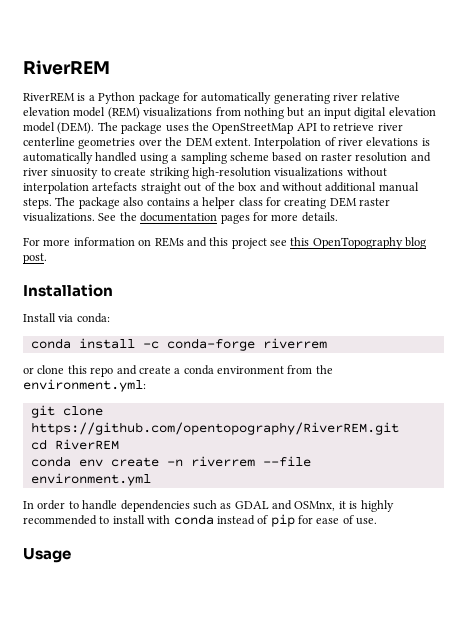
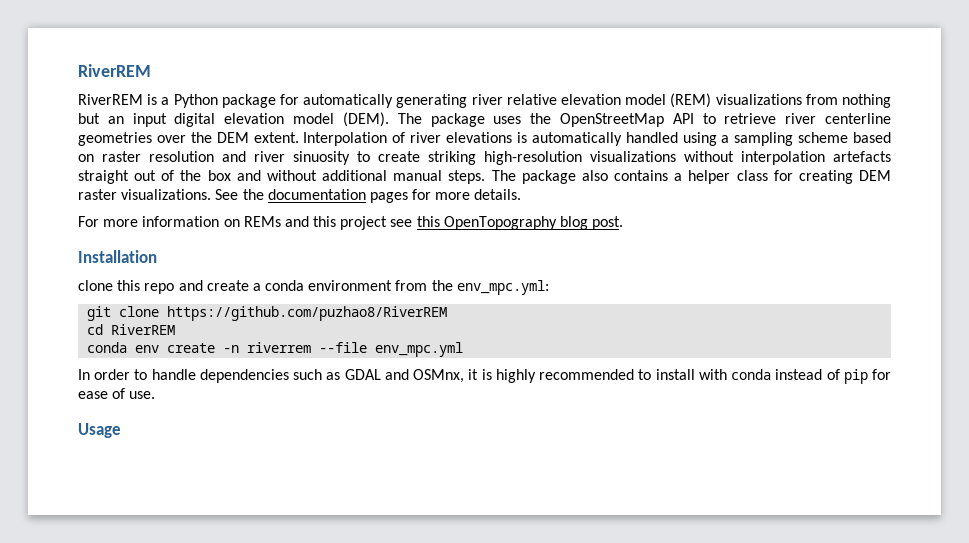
- Install via conda:
- conda install -c conda-forge riverrem
- or clone this repo and create a conda environment from the environment.yml:
+ clone this repo and create a conda environment from the env_mpc.yml:
- git clone https://github.com/opentopography/RiverREM.git
+ git clone https://github.com/puzhao8/RiverREM
- conda env create -n riverrem --file environment.yml
+ conda env create -n riverrem --file env_mpc.yml

